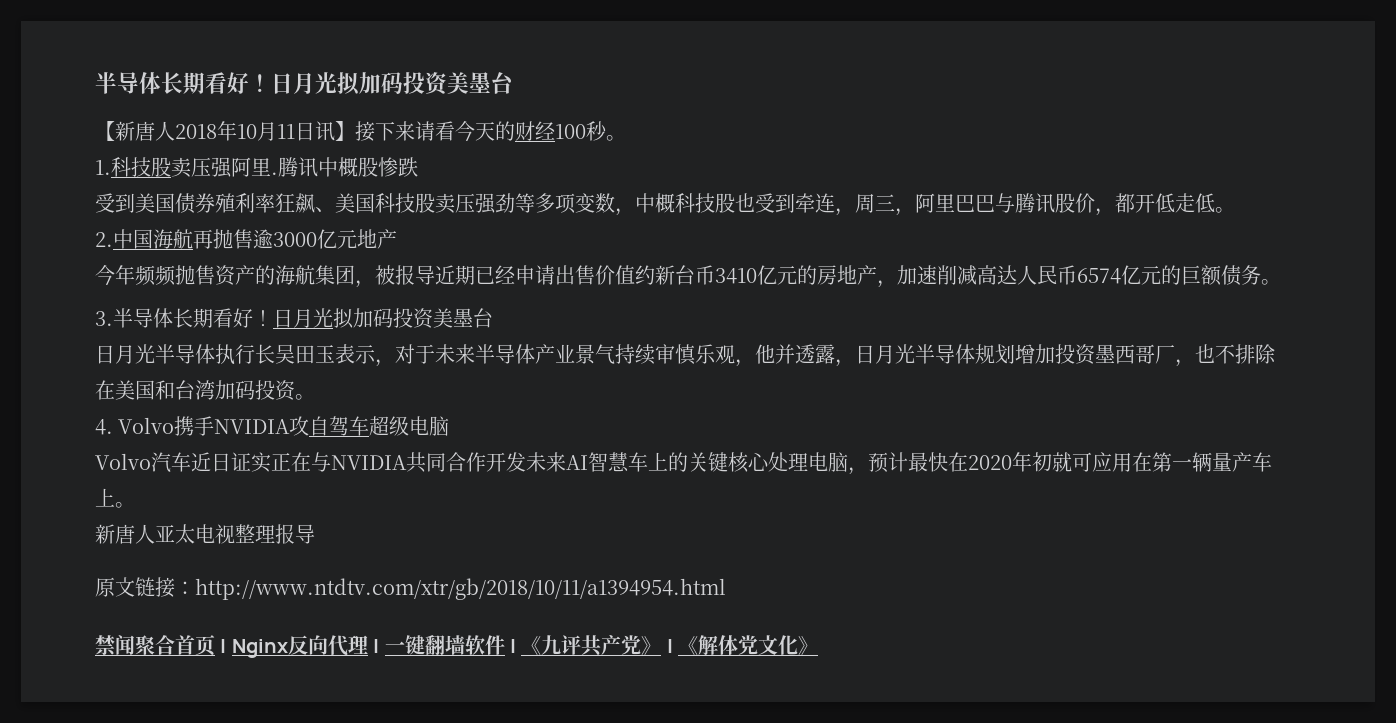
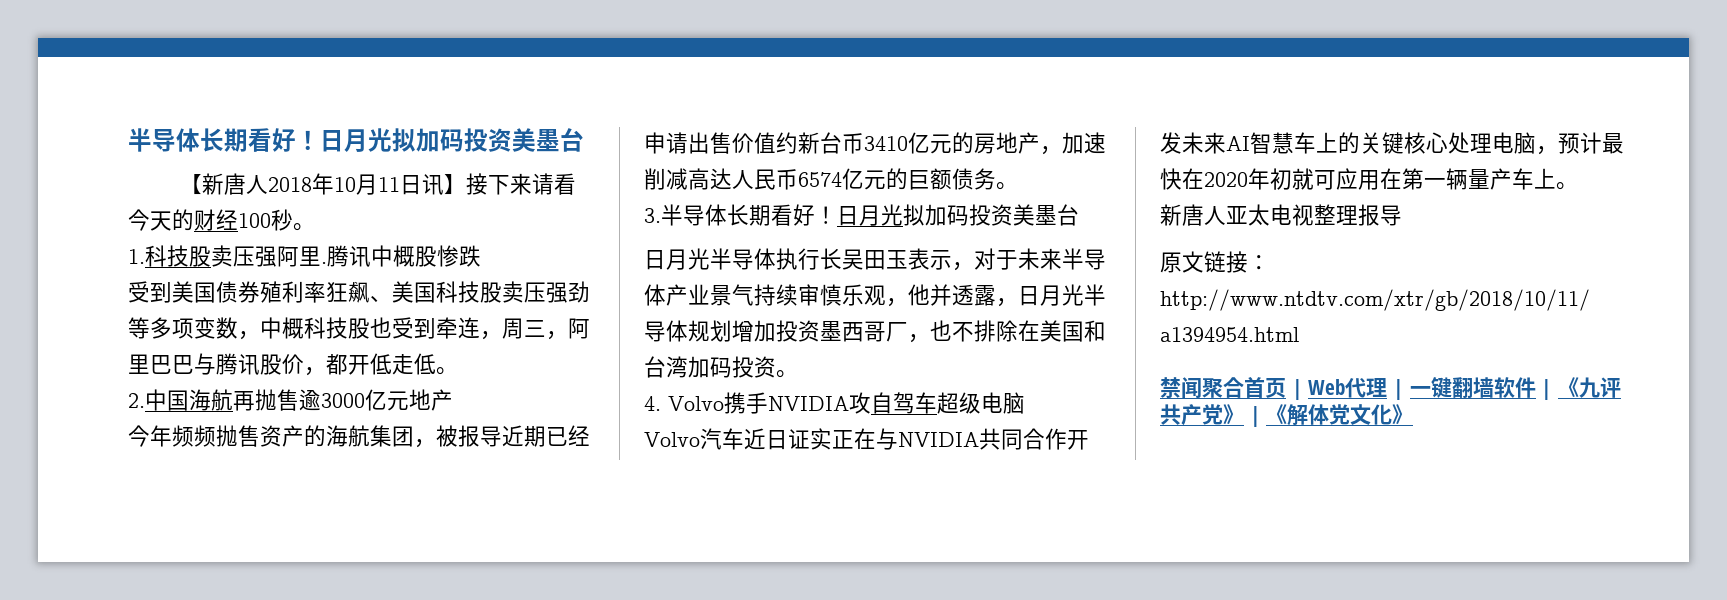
- 禁闻聚合首页 | Nginx反向代理 | 一键翻墙软件 | 《九评共产党》 | 《解体党文化》
+ 禁闻聚合首页 | Web代理 | 一键翻墙软件 | 《九评共产党》 | 《解体党文化》

